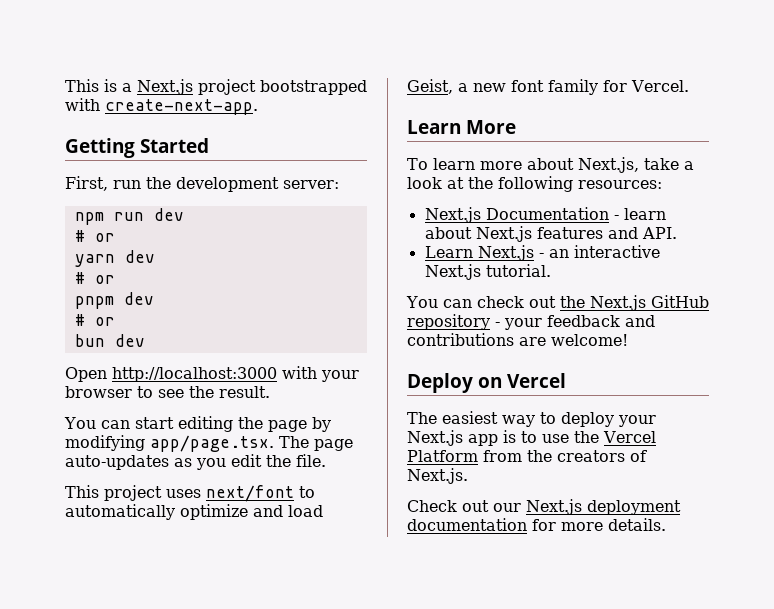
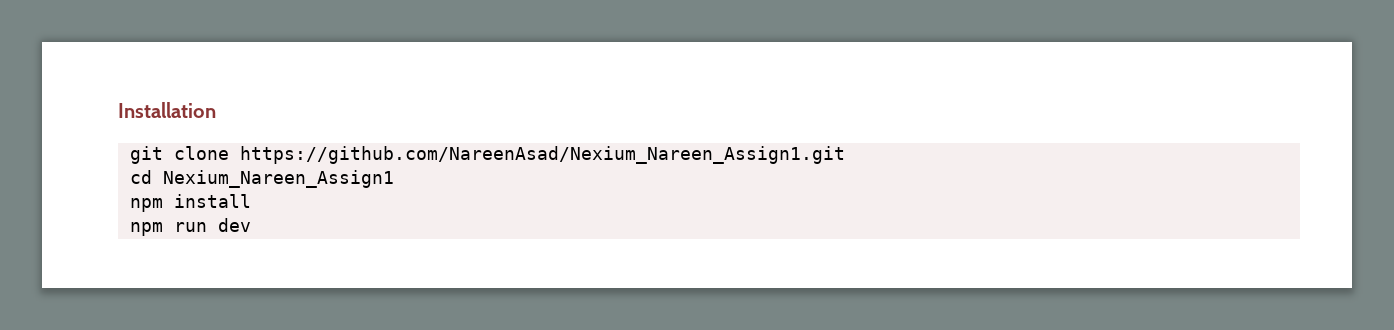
- This is a Next.js project bootstrapped with create-next-app.
- Getting Started
- First, run the development server:
+ Installation
+ git clone https://github.com/NareenAsad/Nexium_Nareen_Assign1.git
+ cd Nexium_Nareen_Assign1
+ npm install
  npm run dev
- # or
- yarn dev
- # or
- pnpm dev
- # or
- bun dev
- Open http://localhost:3000 with your browser to see the result.
- You can start editing the page by modifying app/page.tsx. The page auto-updates as you edit the file.
- This project uses next/font to automatically optimize and load Geist, a new font family for Vercel.
- Learn More
- To learn more about Next.js, take a look at the following resources:
- Next.js Documentation - learn about Next.js features and API.
- Learn Next.js - an interactive Next.js tutorial.
- You can check out the Next.js GitHub repository - your feedback and contributions are welcome!
- Deploy on Vercel
- The easiest way to deploy your Next.js app is to use the Vercel Platform from the creators of Next.js.
- Check out our Next.js deployment documentation for more details.

